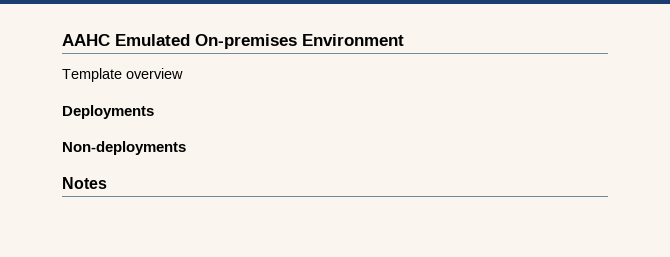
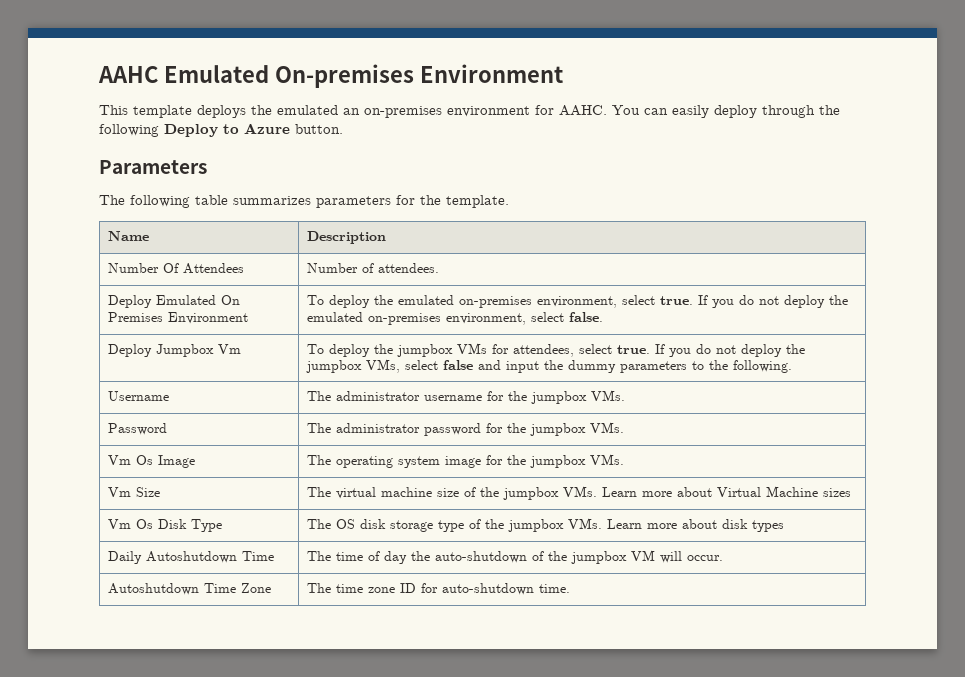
- Template overview
- Deployments
- Non-deployments
- Notes
+ This template deploys the emulated an on-premises environment for AAHC. You can easily deploy through the following Deploy to Azure button.
+ Parameters
+ The following table summarizes parameters for the template.
+ Name | Description
+ Number Of Attendees | Number of attendees.
+ Deploy Emulated On Premises Environment | To deploy the emulated on-premises environment, select true. If you do not deploy the emulated on-premises environment, select false.
+ Deploy Jumpbox Vm | To deploy the jumpbox VMs for attendees, select true. If you do not deploy the jumpbox VMs, select false and input the dummy parameters to the following.
+ Username | The administrator username for the jumpbox VMs.
+ Password | The administrator password for the jumpbox VMs.
+ Vm Os Image | The operating system image for the jumpbox VMs.
+ Vm Size | The virtual machine size of the jumpbox VMs. Learn more about Virtual Machine sizes
+ Vm Os Disk Type | The OS disk storage type of the jumpbox VMs. Learn more about disk types
+ Daily Autoshutdown Time | The time of day the auto-shutdown of the jumpbox VM will occur.
+ Autoshutdown Time Zone | The time zone ID for auto-shutdown time.

